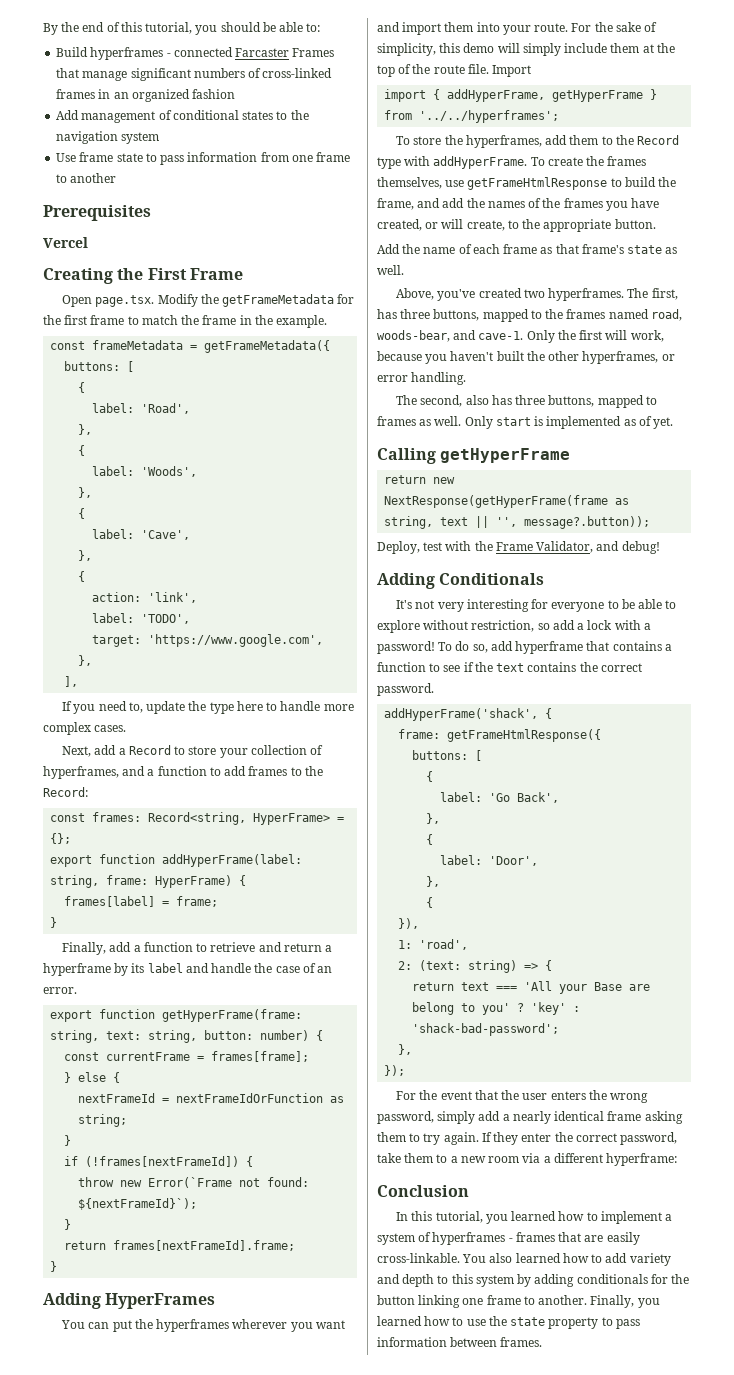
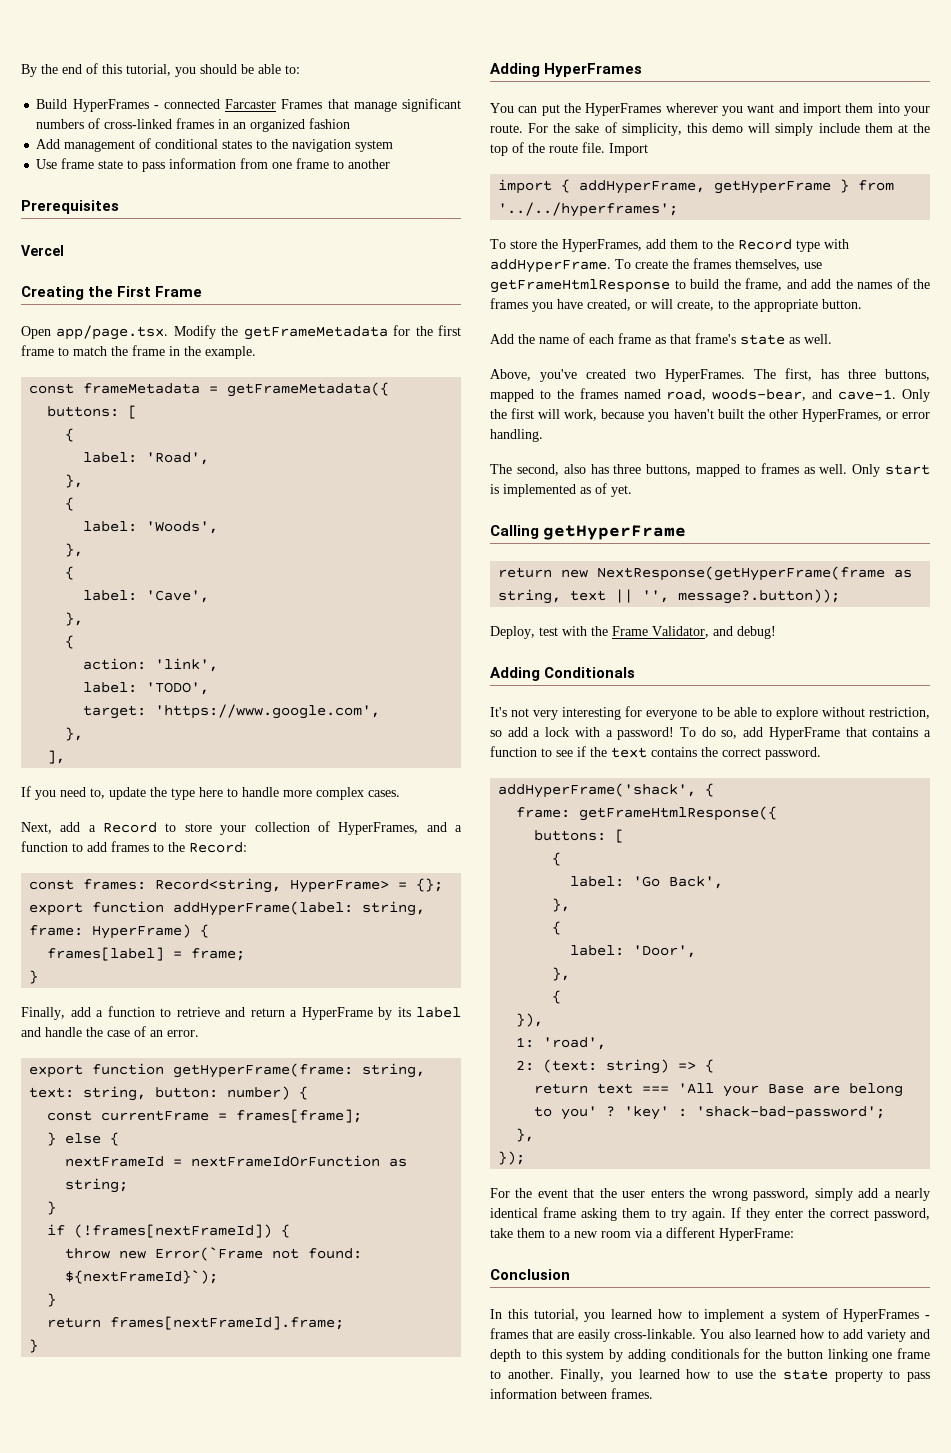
- Build hyperframes - connected Farcaster Frames that manage significant numbers of cross-linked frames in an organized fashion
+ Build HyperFrames - connected Farcaster Frames that manage significant numbers of cross-linked frames in an organized fashion
- Open page.tsx. Modify the getFrameMetadata for the first frame to match the frame in the example.
+ Open app/page.tsx. Modify the getFrameMetadata for the first frame to match the frame in the example.
- Next, add a Record to store your collection of hyperframes, and a function to add frames to the Record:
+ Next, add a Record to store your collection of HyperFrames, and a function to add frames to the Record:
- Finally, add a function to retrieve and return a hyperframe by its label and handle the case of an error.
+ Finally, add a function to retrieve and return a HyperFrame by its label and handle the case of an error.
- You can put the hyperframes wherever you want and import them into your route.
+ You can put the HyperFrames wherever you want and import them into your route.
- To store the hyperframes, add them to the Record type with addHyperFrame.
+ To store the HyperFrames, add them to the Record type with addHyperFrame.
- Above, you've created two hyperframes.
+ Above, you've created two HyperFrames.
- Only the first will work, because you haven't built the other hyperframes, or error handling.
+ Only the first will work, because you haven't built the other HyperFrames, or error handling.
- To do so, add hyperframe that contains a function to see if the text contains the correct password.
+ To do so, add HyperFrame that contains a function to see if the text contains the correct password.
- If they enter the correct password, take them to a new room via a different hyperframe:
+ If they enter the correct password, take them to a new room via a different HyperFrame:
- In this tutorial, you learned how to implement a system of hyperframes - frames that are easily cross-linkable.
+ In this tutorial, you learned how to implement a system of HyperFrames - frames that are easily cross-linkable.

